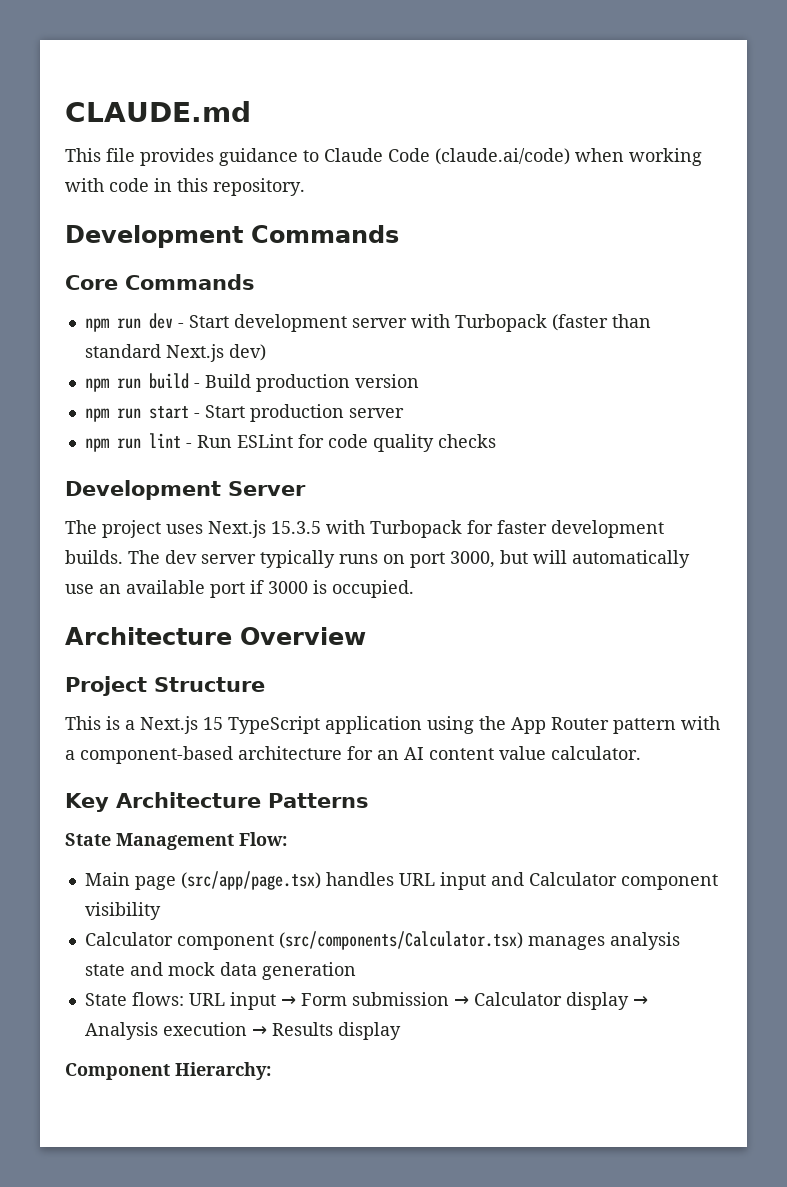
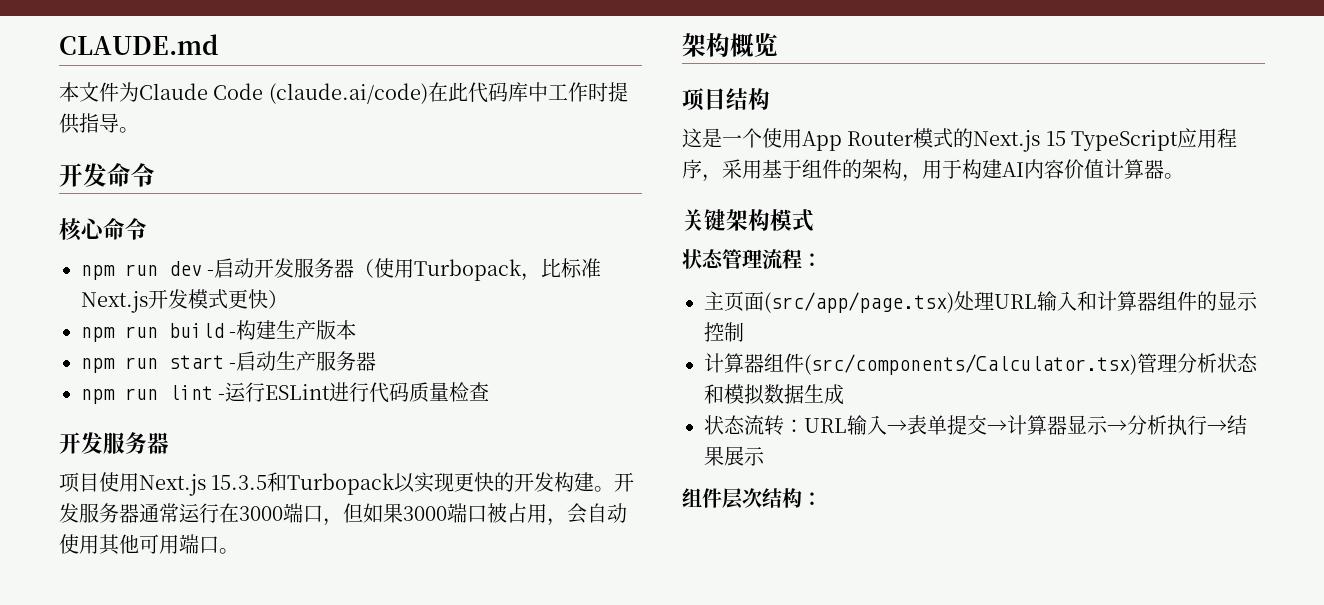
- This file provides guidance to Claude Code (claude.ai/code) when working with code in this repository.
- Development Commands
- Core Commands
- npm run dev - Start development server with Turbopack (faster than standard Next.js dev)
+ 本文件为Claude Code (claude.ai/code)在此代码库中工作时提供指导。
+ 开发命令
+ 核心命令
+ npm run dev -启动开发服务器（使用Turbopack，比标准Next.js开发模式更快）
- npm run build - Build production version
+ npm run build -构建生产版本
- npm run start - Start production server
+ npm run start -启动生产服务器
- npm run lint - Run ESLint for code quality checks
- Development Server
- The project uses Next.js 15.3.5 with Turbopack for faster development builds. The dev server typically runs on port 3000, but will automatically use an available port if 3000 is occupied.
- Architecture Overview
- Project Structure
- This is a Next.js 15 TypeScript application using the App Router pattern with a component-based architecture for an AI content value calculator.
- Key Architecture Patterns
- State Management Flow:
- Main page (src/app/page.tsx) handles URL input and Calculator component visibility
- Calculator component (src/components/Calculator.tsx) manages analysis state and mock data generation
- State flows: URL input → Form submission → Calculator display → Analysis execution → Results display
- Component Hierarchy:
+ npm run lint -运行ESLint进行代码质量检查
+ 开发服务器
+ 项目使用Next.js 15.3.5和Turbopack以实现更快的开发构建。开发服务器通常运行在3000端口，但如果3000端口被占用，会自动使用其他可用端口。
+ 架构概览
+ 项目结构
+ 这是一个使用App Router模式的Next.js 15 TypeScript应用程序，采用基于组件的架构，用于构建AI内容价值计算器。
+ 关键架构模式
+ 状态管理流程：
+ 主页面(src/app/page.tsx)处理URL输入和计算器组件的显示控制
+ 计算器组件(src/components/Calculator.tsx)管理分析状态和模拟数据生成
+ 状态流转：URL输入→表单提交→计算器显示→分析执行→结果展示
+ 组件层次结构：

